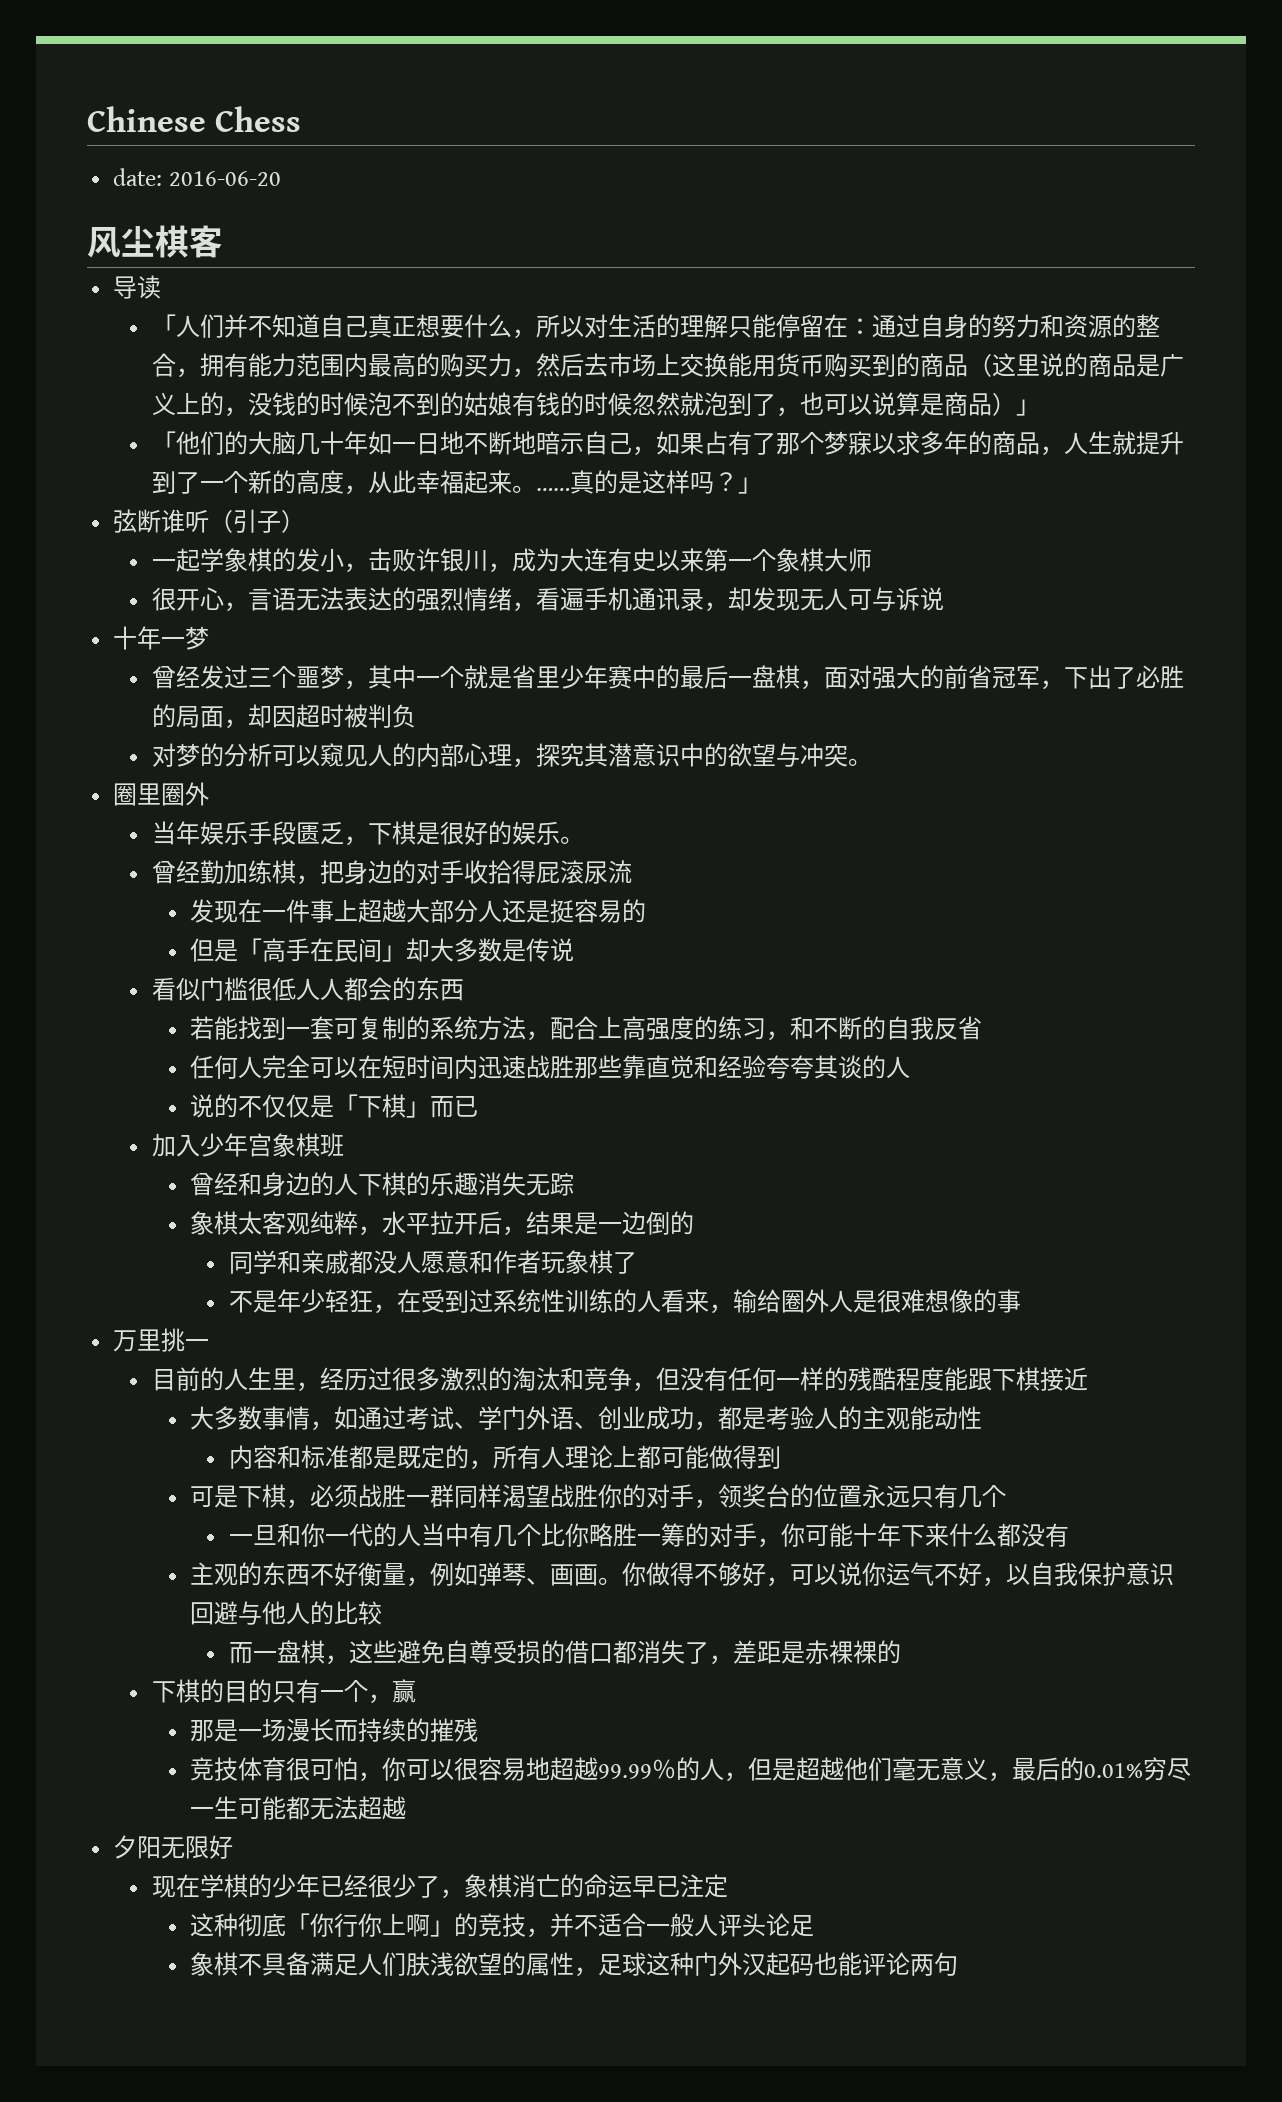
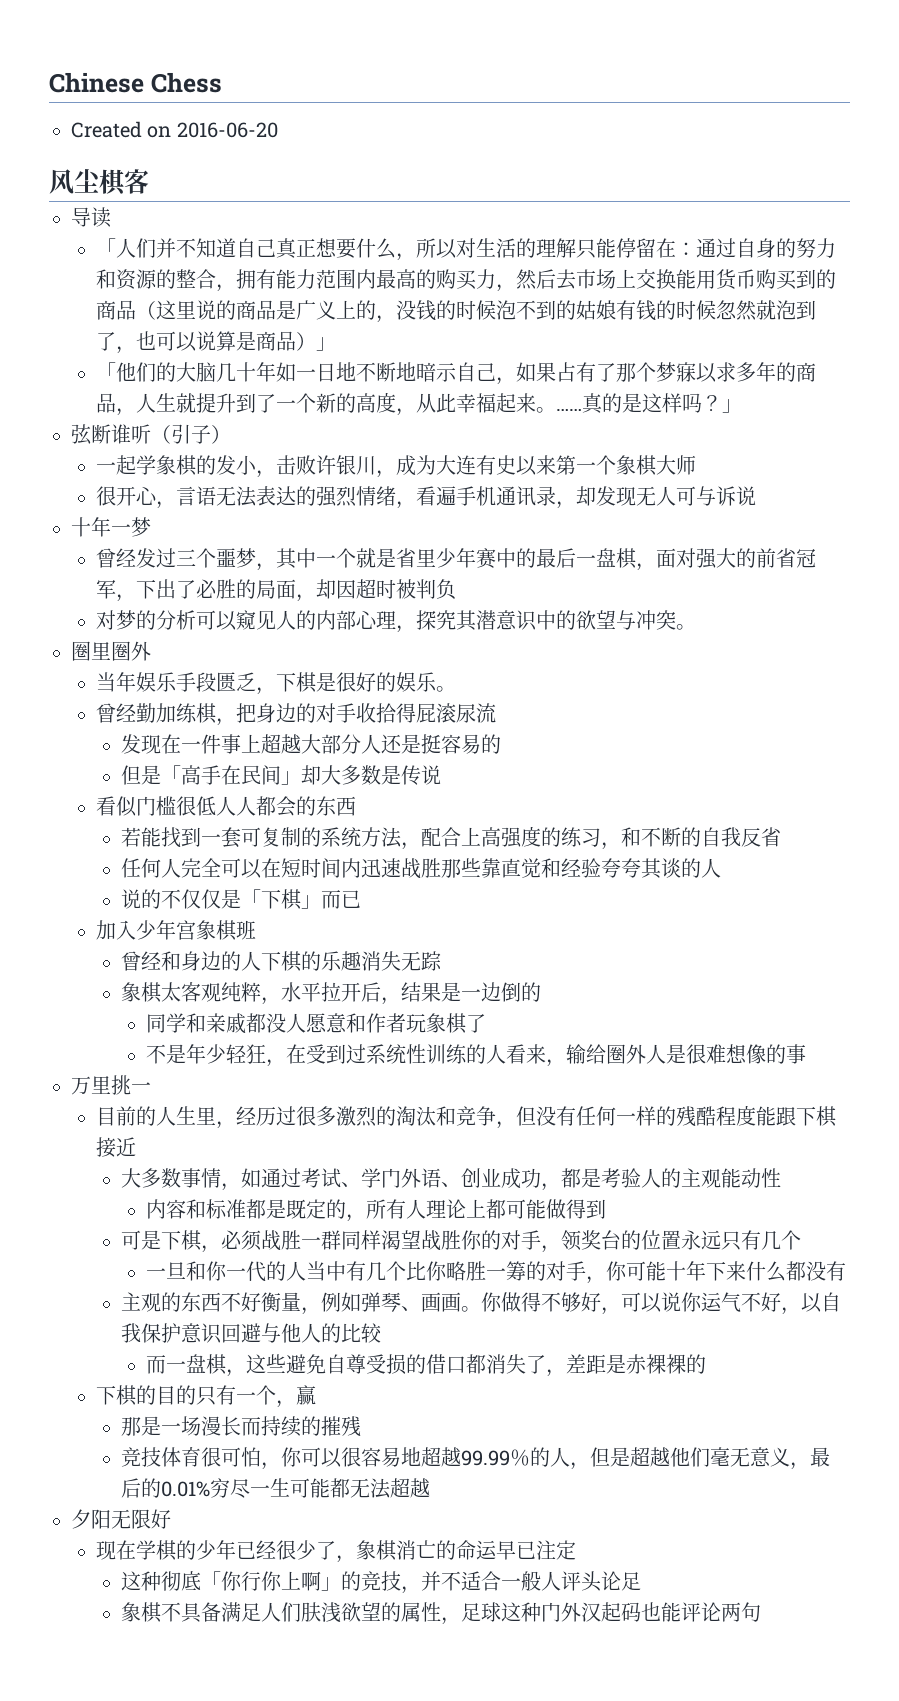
- date: 2016-06-20
+ Created on 2016-06-20

